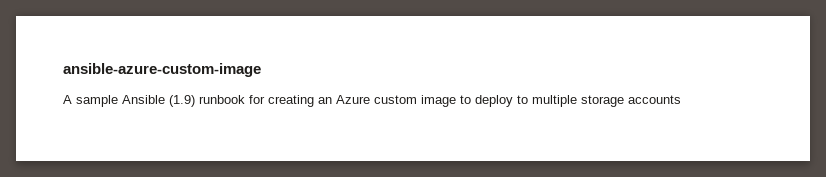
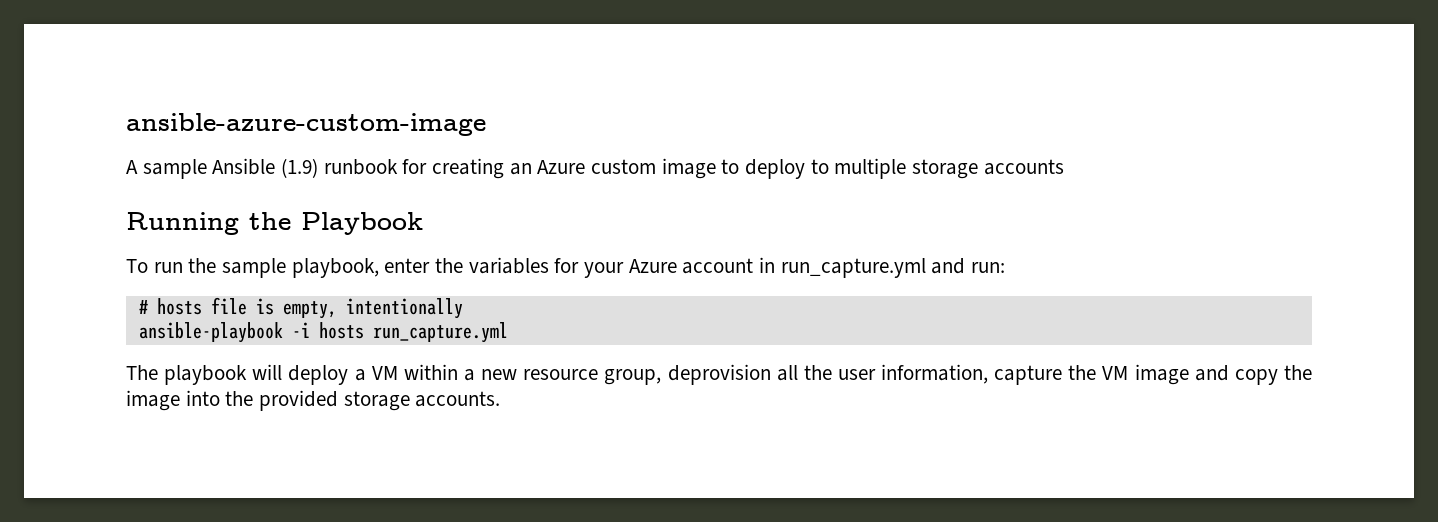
+ Running the Playbook
+ To run the sample playbook, enter the variables for your Azure account in run_capture.yml and run:
+ # hosts file is empty, intentionally
+ ansible-playbook -i hosts run_capture.yml
+ The playbook will deploy a VM within a new resource group, deprovision all the user information, capture the VM image and copy the image into the provided storage accounts.

